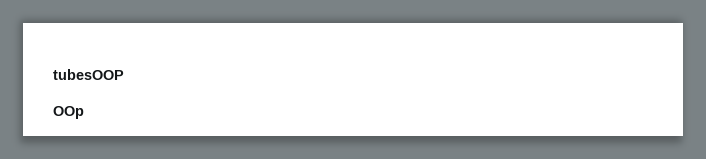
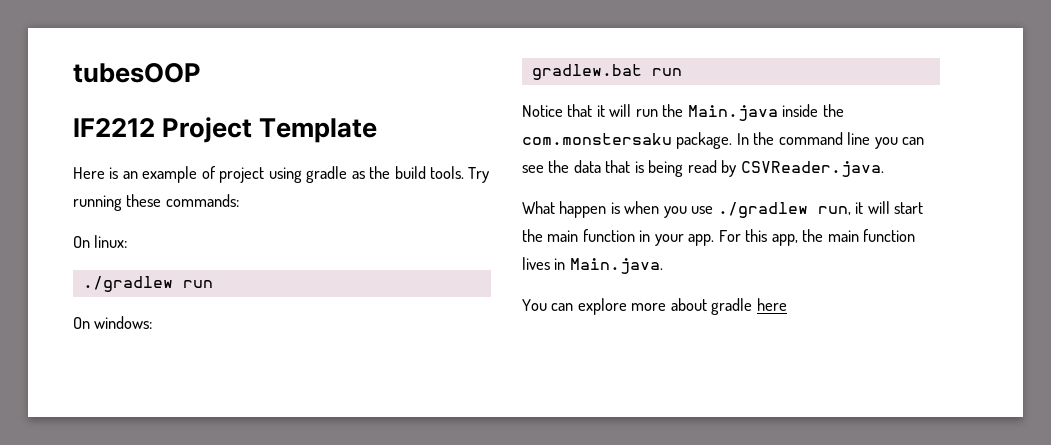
- OOp
+ IF2212 Project Template
+ Here is an example of project using gradle as the build tools. Try running these commands:
+ On linux:
+ ./gradlew run
+ On windows:
+ gradlew.bat run
+ Notice that it will run the Main.java inside the com.monstersaku package. In the command line you can see the data that is being read by CSVReader.java.
+ What happen is when you use ./gradlew run, it will start the main function in your app. For this app, the main function lives in Main.java.
+ You can explore more about gradle here

